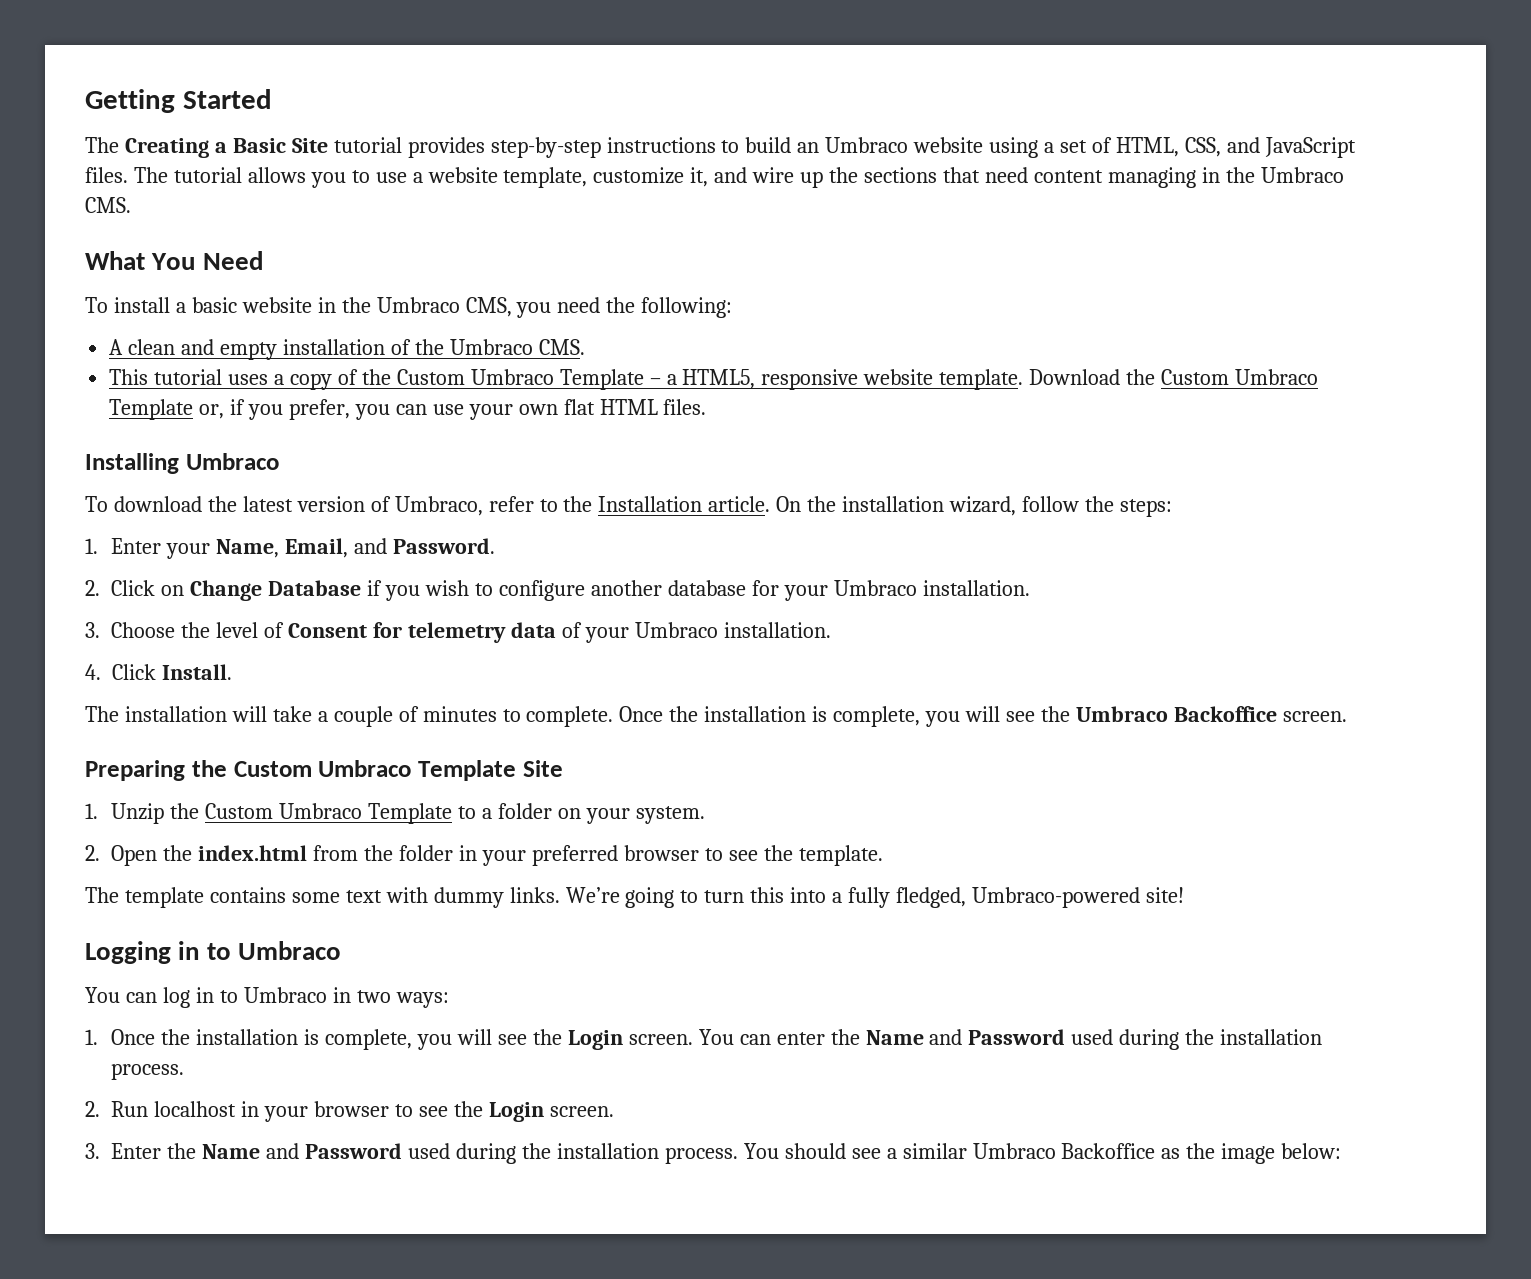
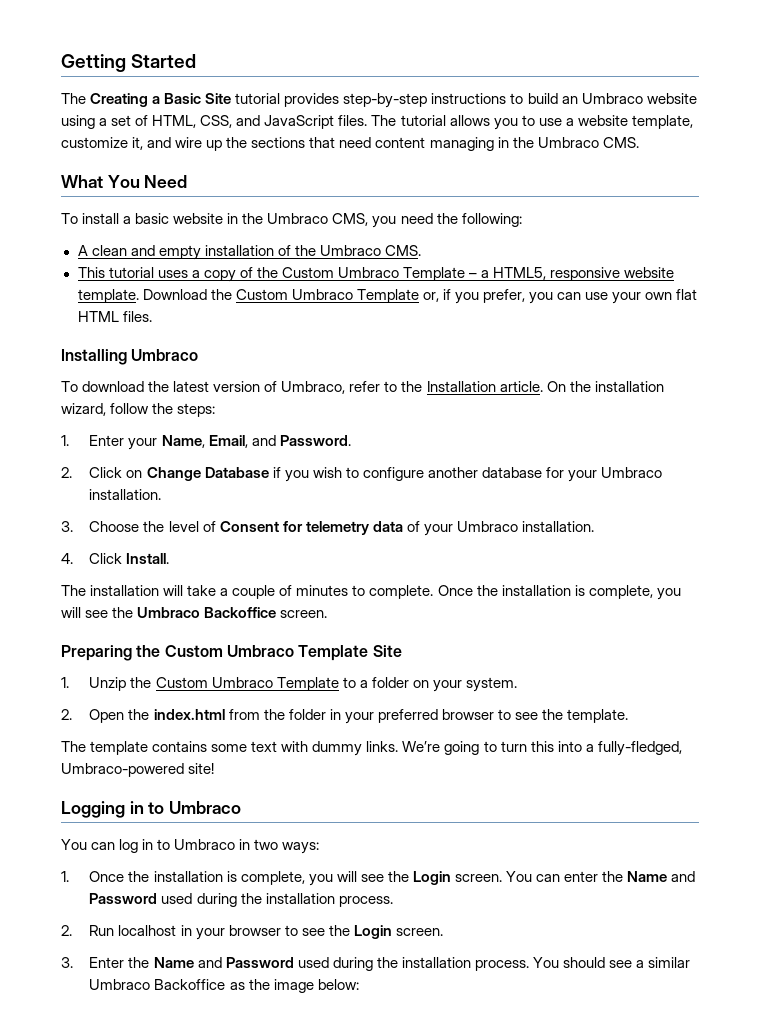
- We’re going to turn this into a fully fledged, Umbraco-powered site!
+ We’re going to turn this into a fully-fledged, Umbraco-powered site!

